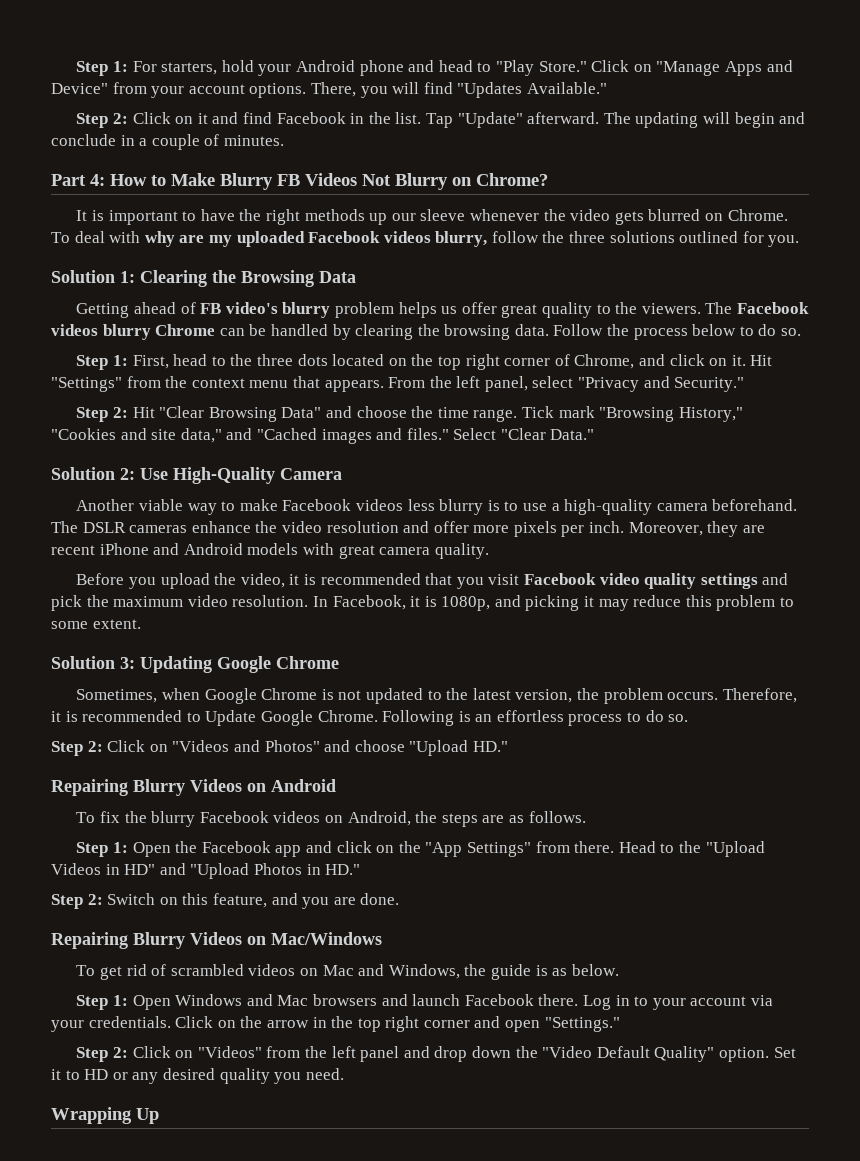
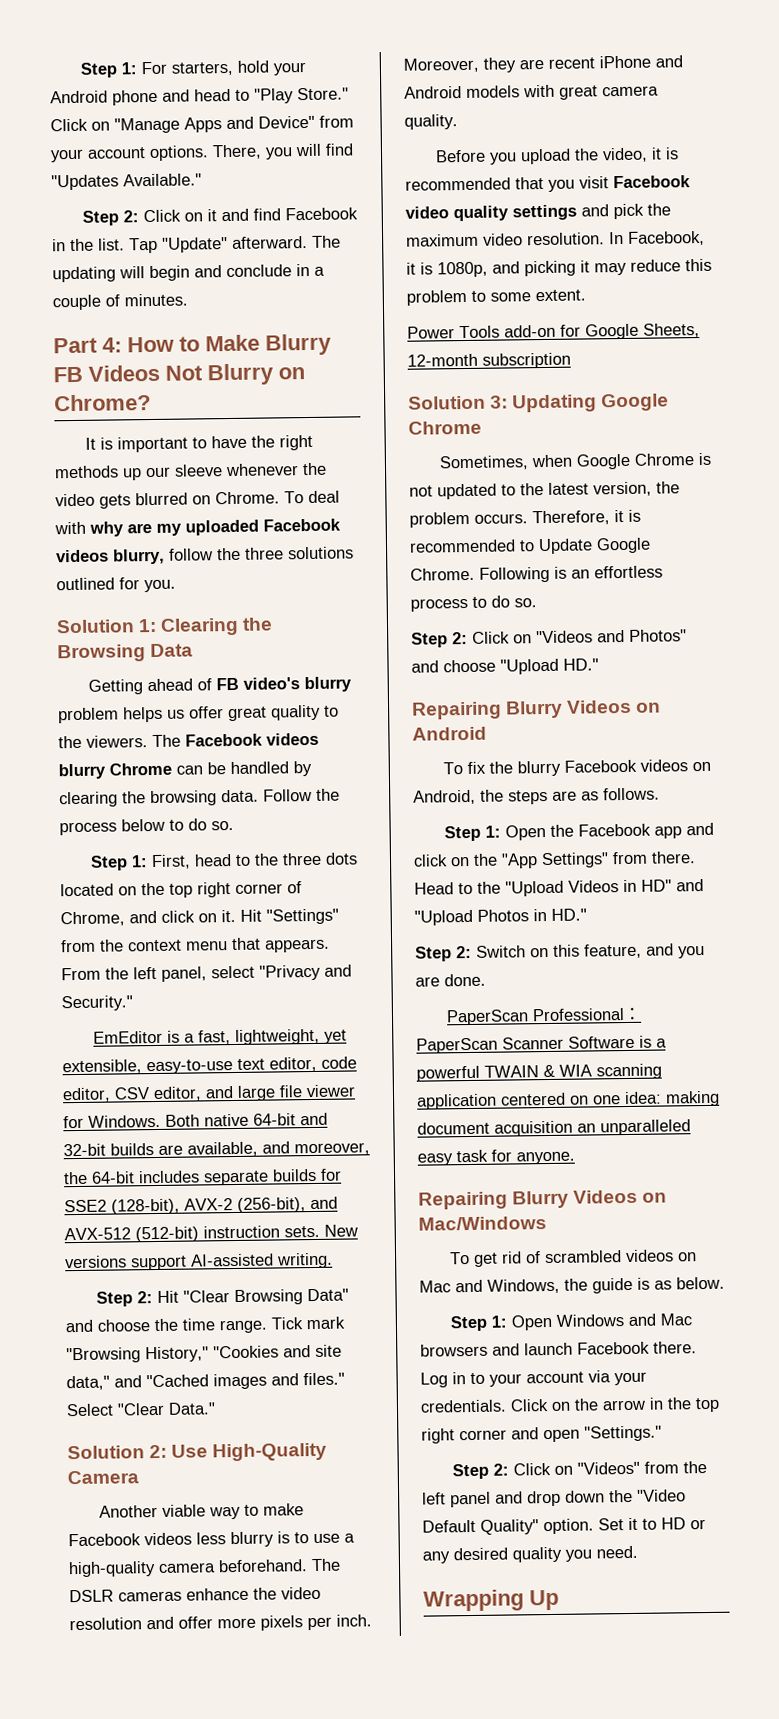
+ EmEditor is a fast, lightweight, yet extensible, easy-to-use text editor, code editor, CSV editor, and large file viewer for Windows. Both native 64-bit and 32-bit builds are available, and moreover, the 64-bit includes separate builds for SSE2 (128-bit), AVX-2 (256-bit), and AVX-512 (512-bit) instruction sets. New versions support AI-assisted writing.
+ Power Tools add-on for Google Sheets, 12-month subscription
+ PaperScan Professional：PaperScan Scanner Software is a powerful TWAIN & WIA scanning application centered on one idea: making document acquisition an unparalleled easy task for anyone.

